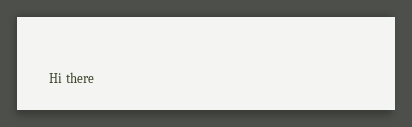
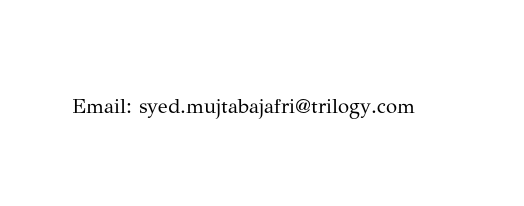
- Hi there
+ Email: syed.mujtabajafri@trilogy.com

